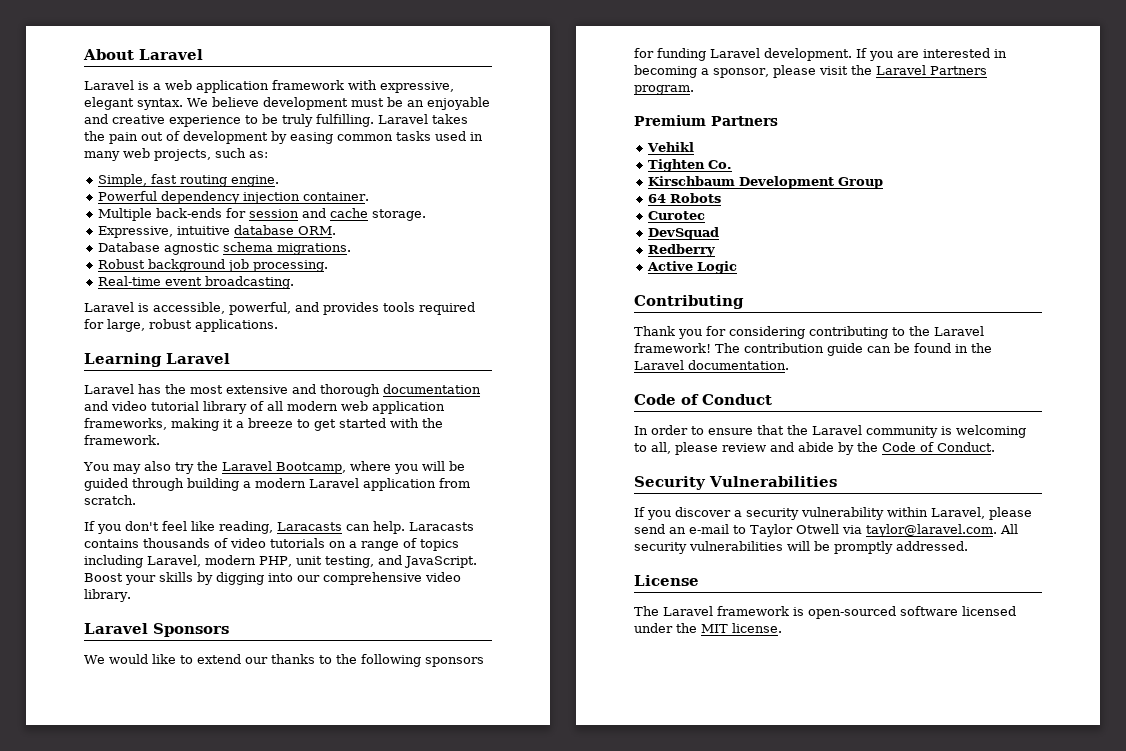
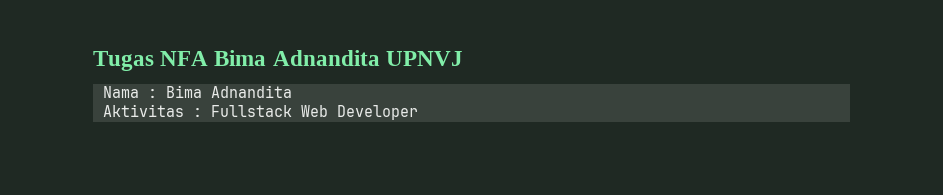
- About Laravel
- Laravel is a web application framework with expressive, elegant syntax. We believe development must be an enjoyable and creative experience to be truly fulfilling. Laravel takes the pain out of development by easing common tasks used in many web projects, such as:
- Simple, fast routing engine.
- Powerful dependency injection container.
- Multiple back-ends for session and cache storage.
- Expressive, intuitive database ORM.
- Database agnostic schema migrations.
- Robust background job processing.
- Real-time event broadcasting.
- Laravel is accessible, powerful, and provides tools required for large, robust applications.
- Learning Laravel
- Laravel has the most extensive and thorough documentation and video tutorial library of all modern web application frameworks, making it a breeze to get started with the framework.
- You may also try the Laravel Bootcamp, where you will be guided through building a modern Laravel application from scratch.
- If you don't feel like reading, Laracasts can help. Laracasts contains thousands of video tutorials on a range of topics including Laravel, modern PHP, unit testing, and JavaScript. Boost your skills by digging into our comprehensive video library.
- Laravel Sponsors
- We would like to extend our thanks to the following sponsors for funding Laravel development. If you are interested in becoming a sponsor, please visit the Laravel Partners program.
- Premium Partners
- Vehikl
- Tighten Co.
- Kirschbaum Development Group
- 64 Robots
- Curotec
- DevSquad
- Redberry
- Active Logic
- Contributing
- Thank you for considering contributing to the Laravel framework! The contribution guide can be found in the Laravel documentation.
- Code of Conduct
- In order to ensure that the Laravel community is welcoming to all, please review and abide by the Code of Conduct.
- Security Vulnerabilities
- If you discover a security vulnerability within Laravel, please send an e-mail to Taylor Otwell via taylor@laravel.com. All security vulnerabilities will be promptly addressed.
- License
- The Laravel framework is open-sourced software licensed under the MIT license.
+ Tugas NFA Bima Adnandita UPNVJ
+ Nama : Bima Adnandita
+ Aktivitas : Fullstack Web Developer

